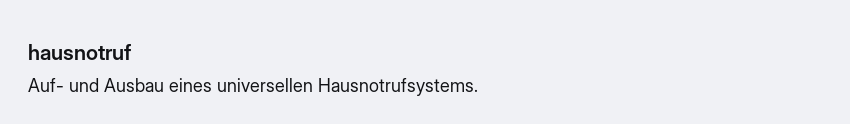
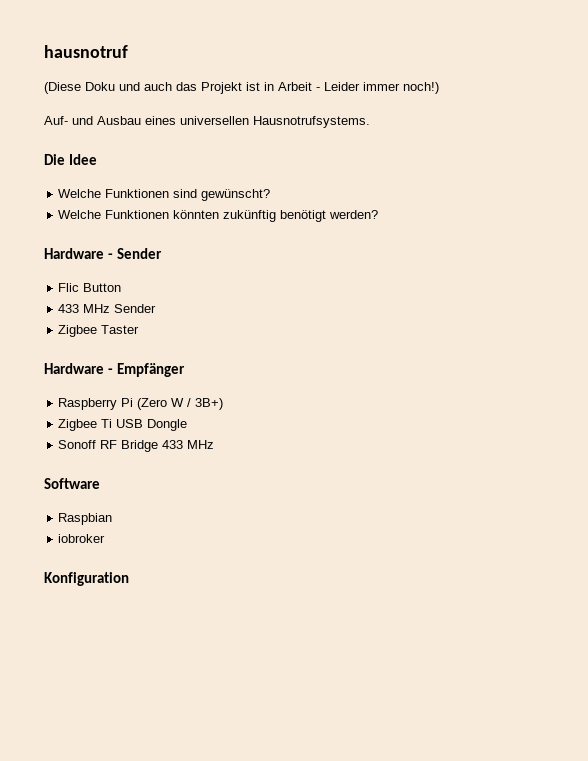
+ (Diese Doku und auch das Projekt ist in Arbeit - Leider immer noch!)
+ Die Idee
+ Welche Funktionen sind gewünscht?
+ Welche Funktionen könnten zukünftig benötigt werden?
+ Hardware - Sender
+ Flic Button
+ 433 MHz Sender
+ Zigbee Taster
+ Hardware - Empfänger
+ Raspberry Pi (Zero W / 3B+)
+ Zigbee Ti USB Dongle
+ Sonoff RF Bridge 433 MHz
+ Software
+ Raspbian
+ iobroker
+ Konfiguration

